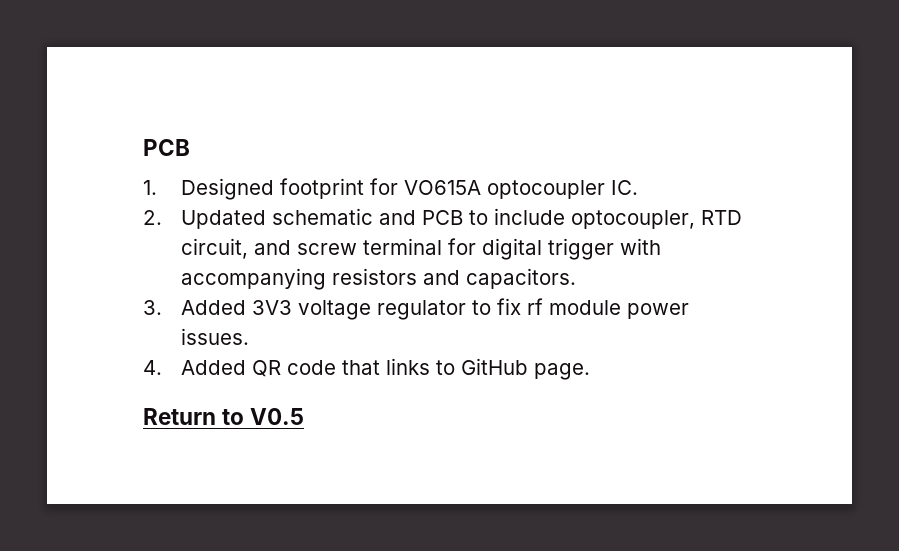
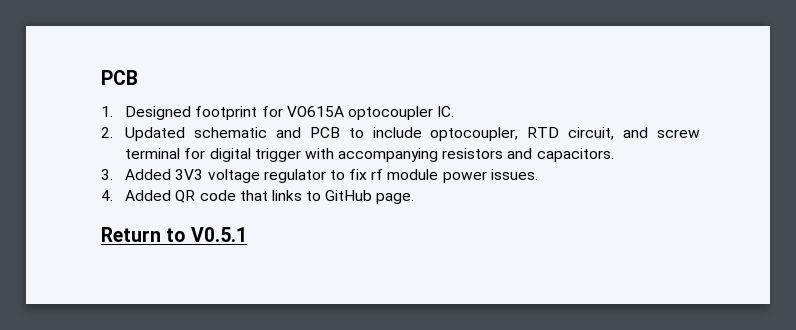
- Return to V0.5
+ Return to V0.5.1

